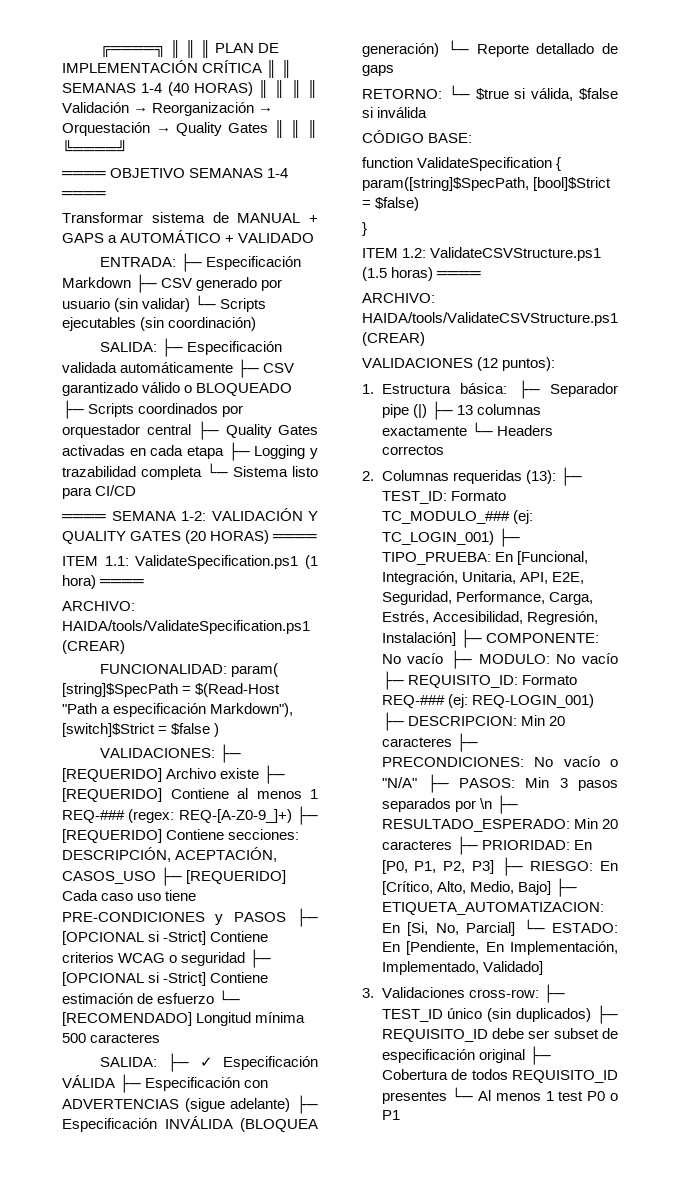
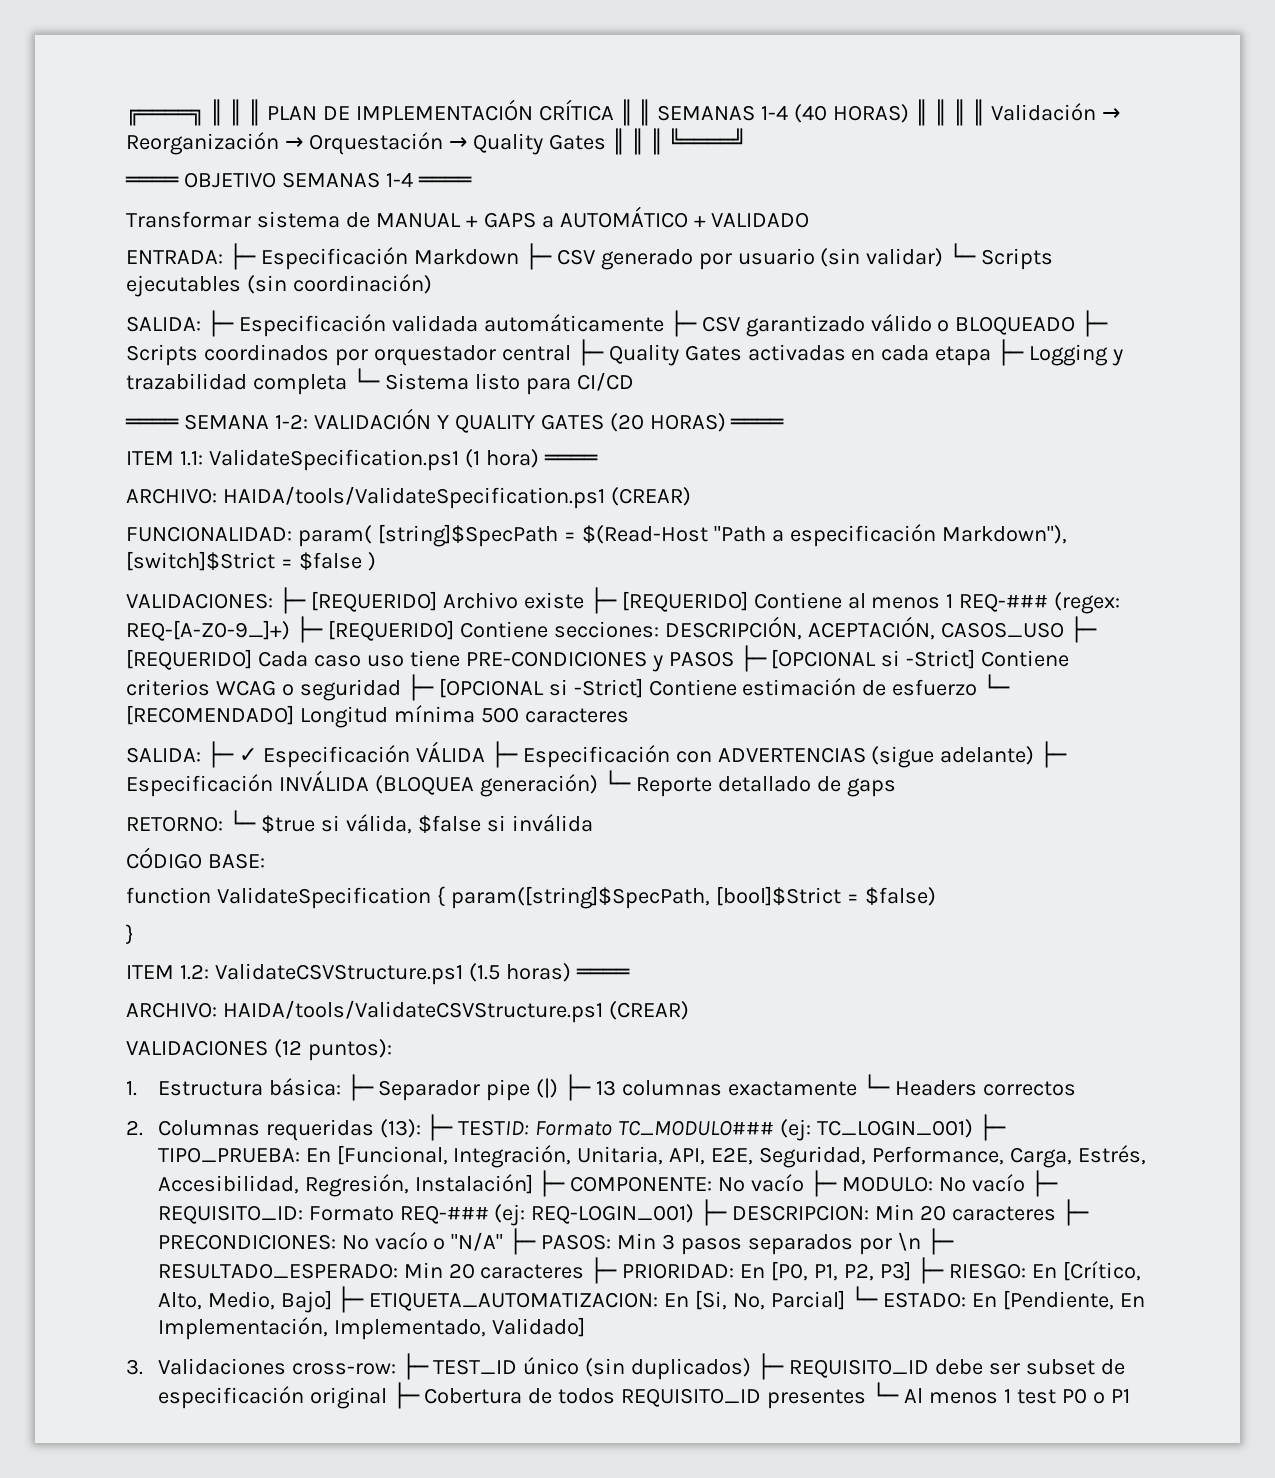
- ├─ TEST_ID: Formato TC_MODULO_### (ej:
+ ├─ TESTID: Formato TC_MODULO### (ej:

